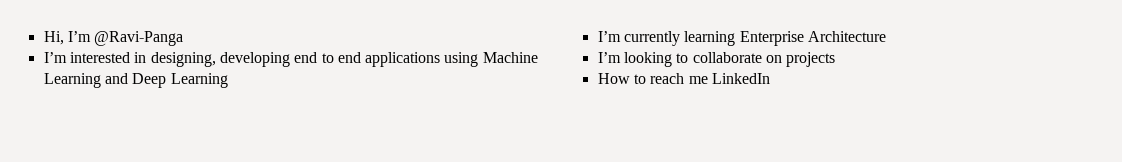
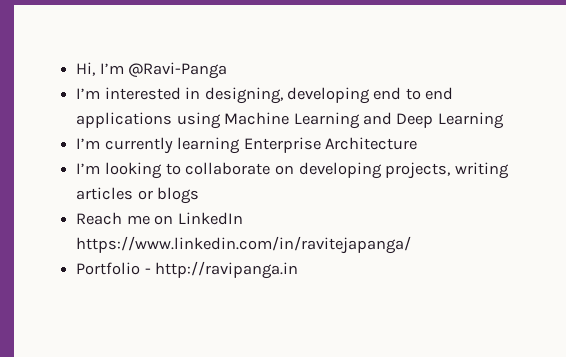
- I’m looking to collaborate on projects
- How to reach me LinkedIn
+ I’m looking to collaborate on developing projects, writing articles or blogs
+ Reach me on LinkedIn https://www.linkedin.com/in/ravitejapanga/
+ Portfolio - http://ravipanga.in

